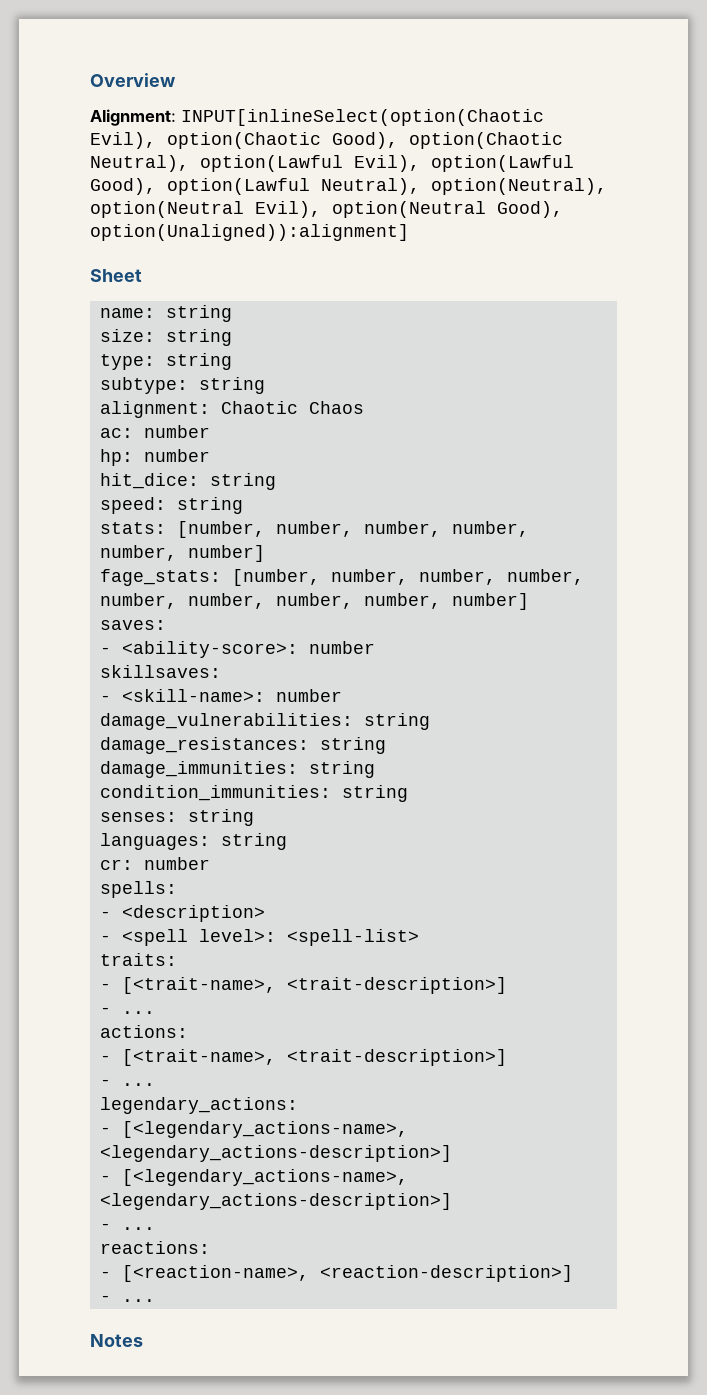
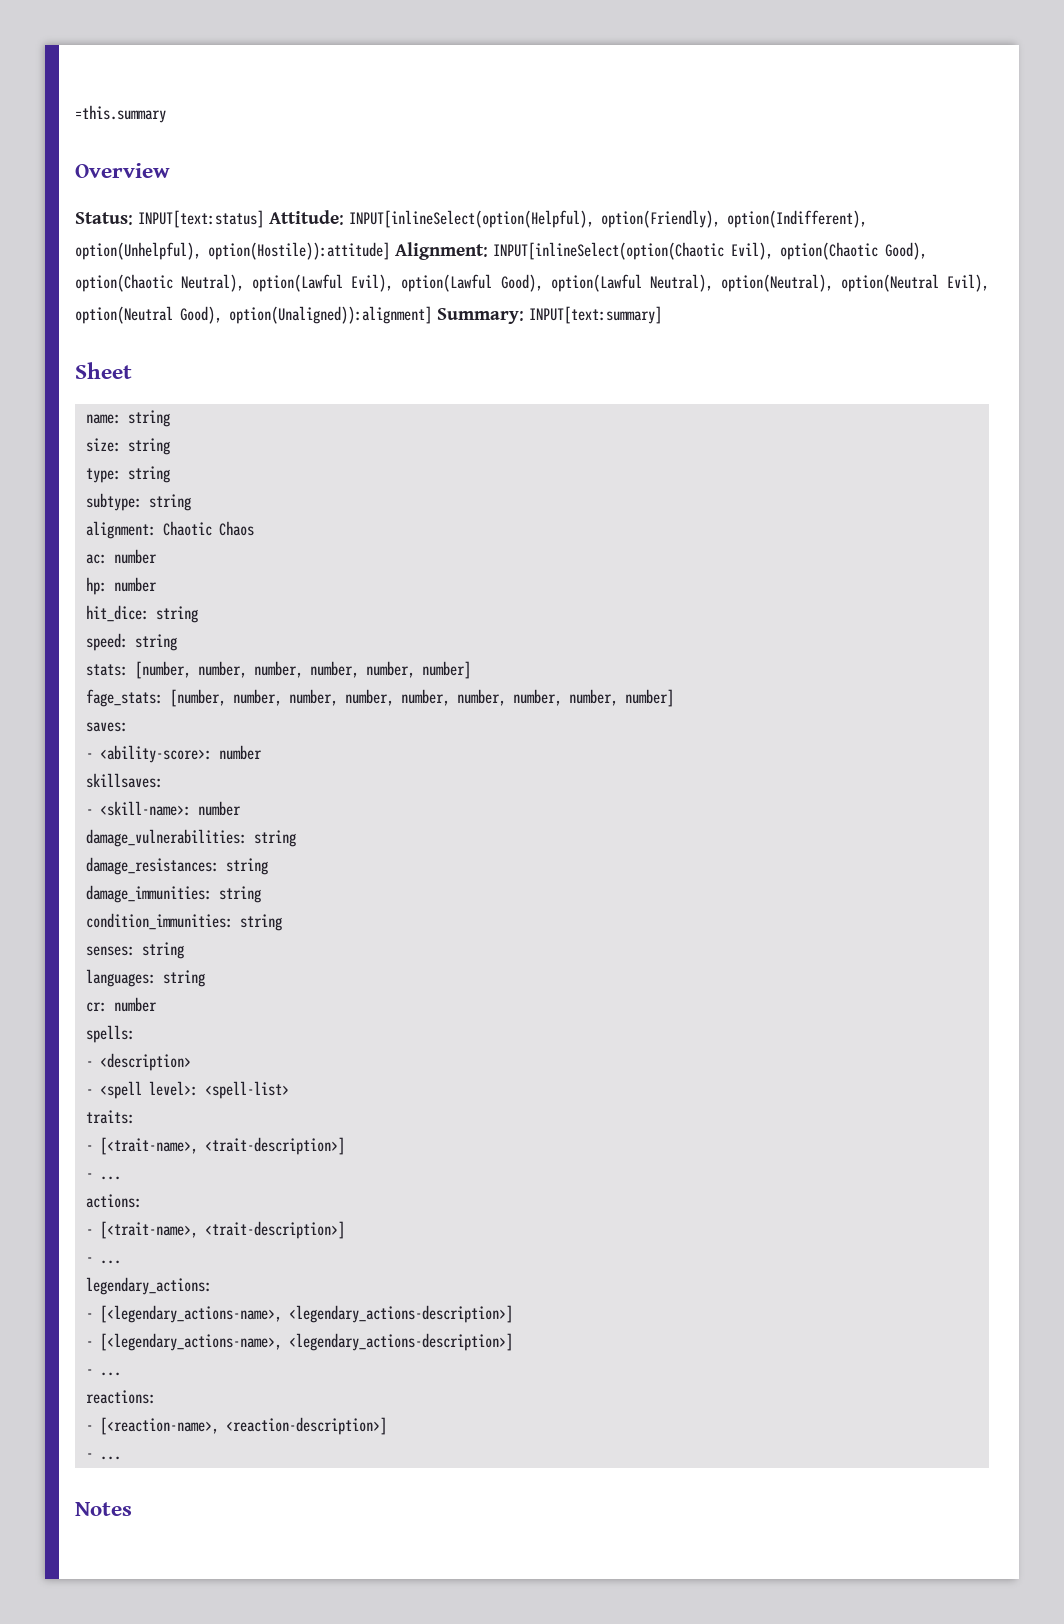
+ =this.summary
- Alignment: INPUT[inlineSelect(option(Chaotic Evil), option(Chaotic Good), option(Chaotic Neutral), option(Lawful Evil), option(Lawful Good), option(Lawful Neutral), option(Neutral), option(Neutral Evil), option(Neutral Good), option(Unaligned)):alignment]
+ Status: INPUT[text:status] Attitude: INPUT[inlineSelect(option(Helpful), option(Friendly), option(Indifferent), option(Unhelpful), option(Hostile)):attitude] Alignment: INPUT[inlineSelect(option(Chaotic Evil), option(Chaotic Good), option(Chaotic Neutral), option(Lawful Evil), option(Lawful Good), option(Lawful Neutral), option(Neutral), option(Neutral Evil), option(Neutral Good), option(Unaligned)):alignment] Summary: INPUT[text:summary]

